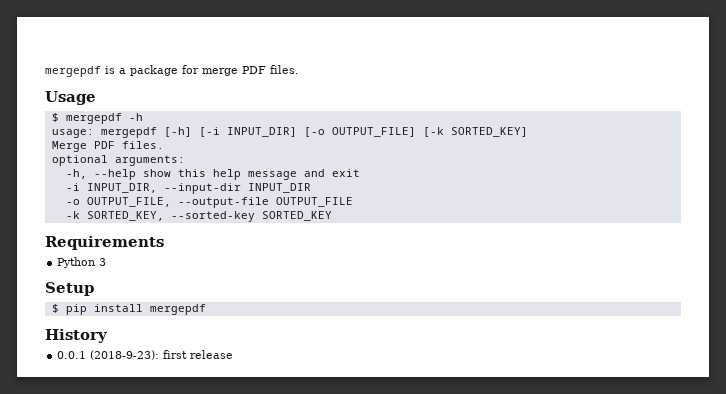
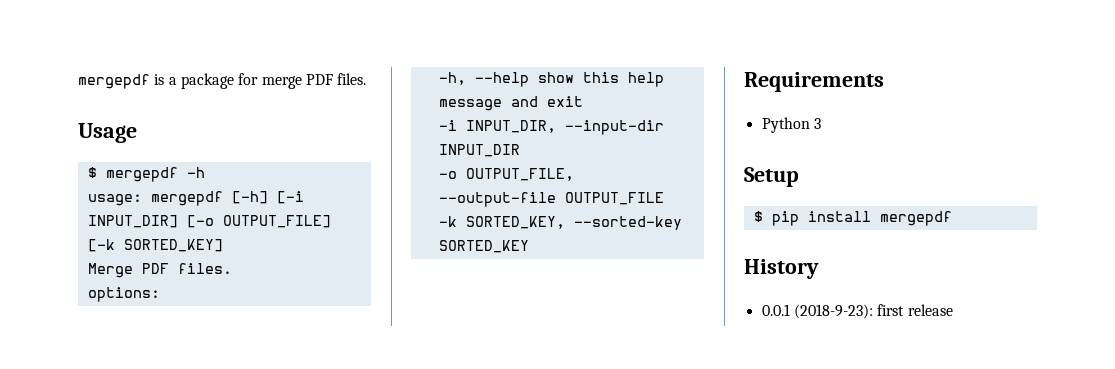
- optional arguments:
+ options:

